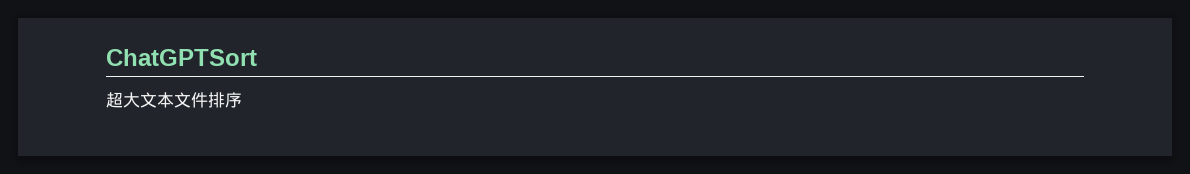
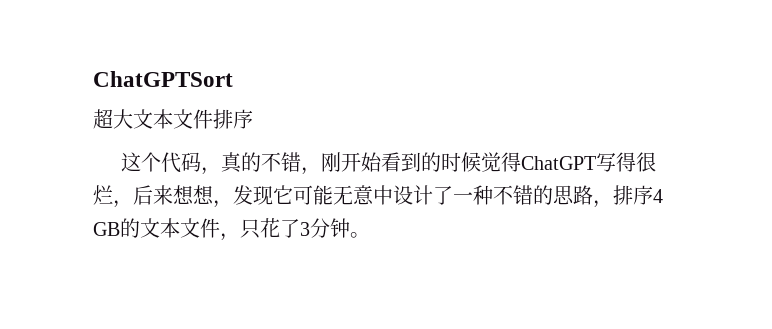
+ 这个代码，真的不错，刚开始看到的时候觉得ChatGPT写得很烂，后来想想，发现它可能无意中设计了一种不错的思路，排序4 GB的文本文件，只花了3分钟。

